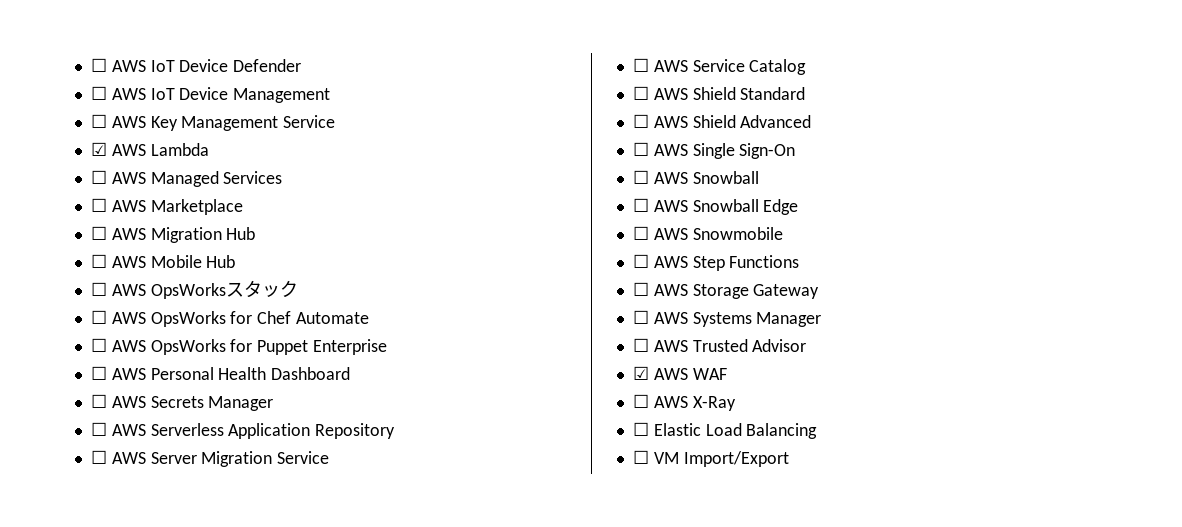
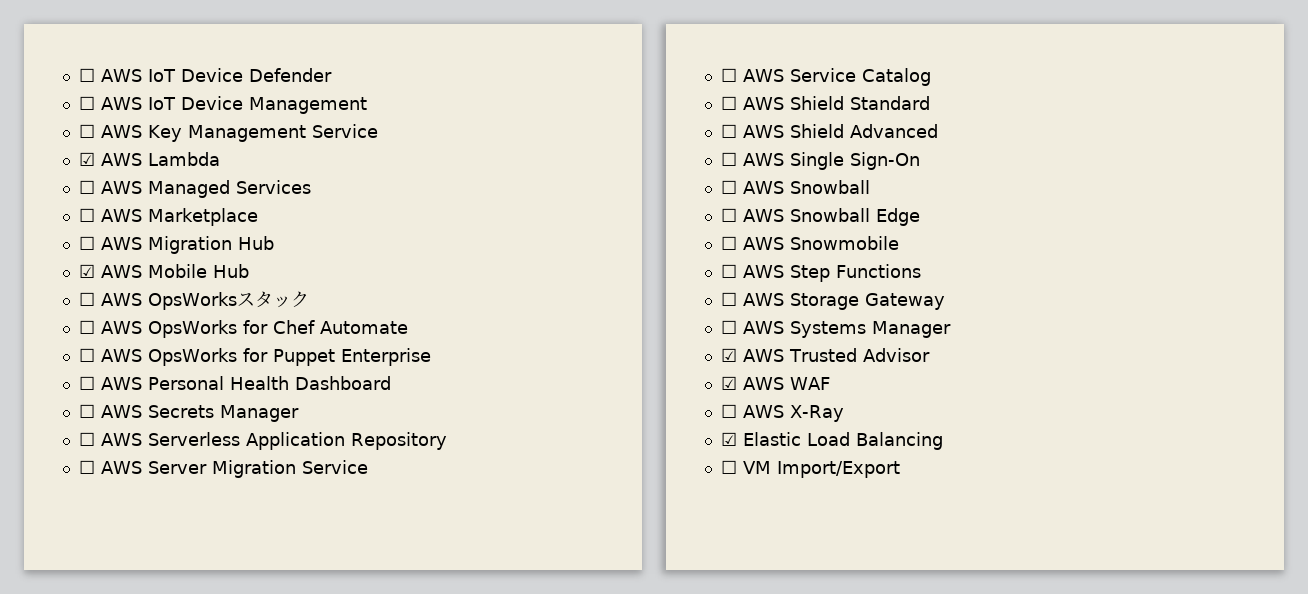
- ☐ AWS Mobile Hub
+ ☑ AWS Mobile Hub
- ☐ AWS Trusted Advisor
+ ☑ AWS Trusted Advisor
- ☐ Elastic Load Balancing
+ ☑ Elastic Load Balancing

